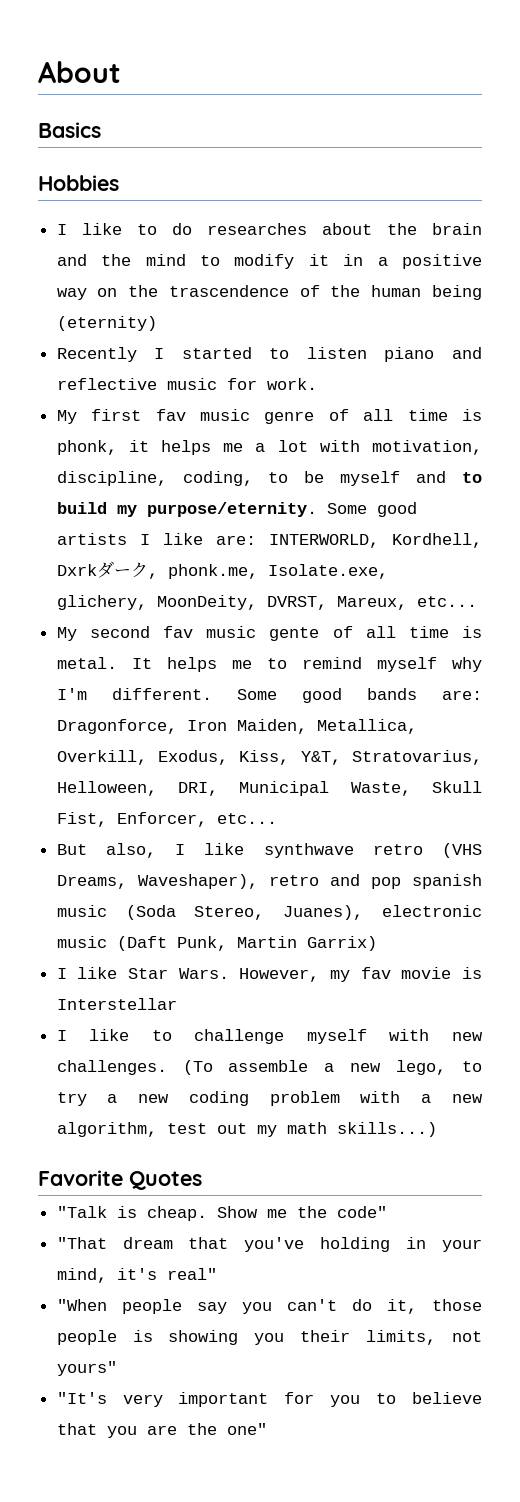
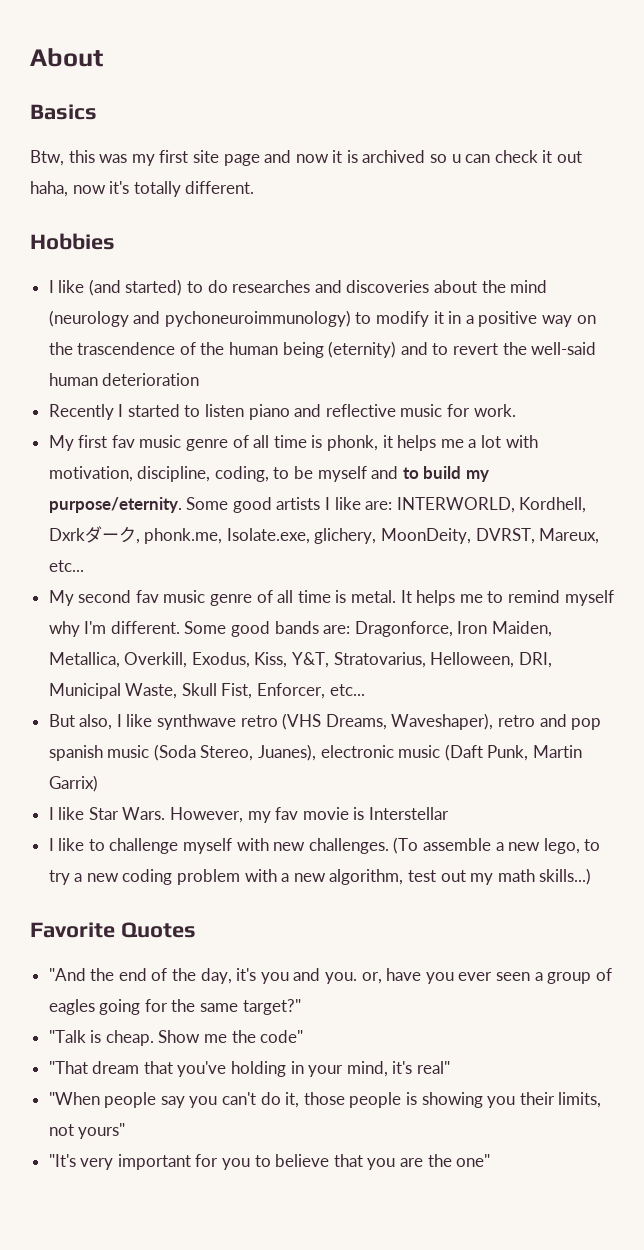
+ Btw, this was my first site page and now it is archived so u can check it out haha, now it's totally different.
- I like to do researches about the brain and the mind to modify it in a positive way on the trascendence of the human being (eternity)
+ I like (and started) to do researches and discoveries about the mind (neurology and pychoneuroimmunology) to modify it in a positive way on the trascendence of the human being (eternity) and to revert the well-said human deterioration
- My second fav music gente of all time is metal.
+ My second fav music genre of all time is metal.
+ "And the end of the day, it's you and you. or, have you ever seen a group of eagles going for the same target?"

